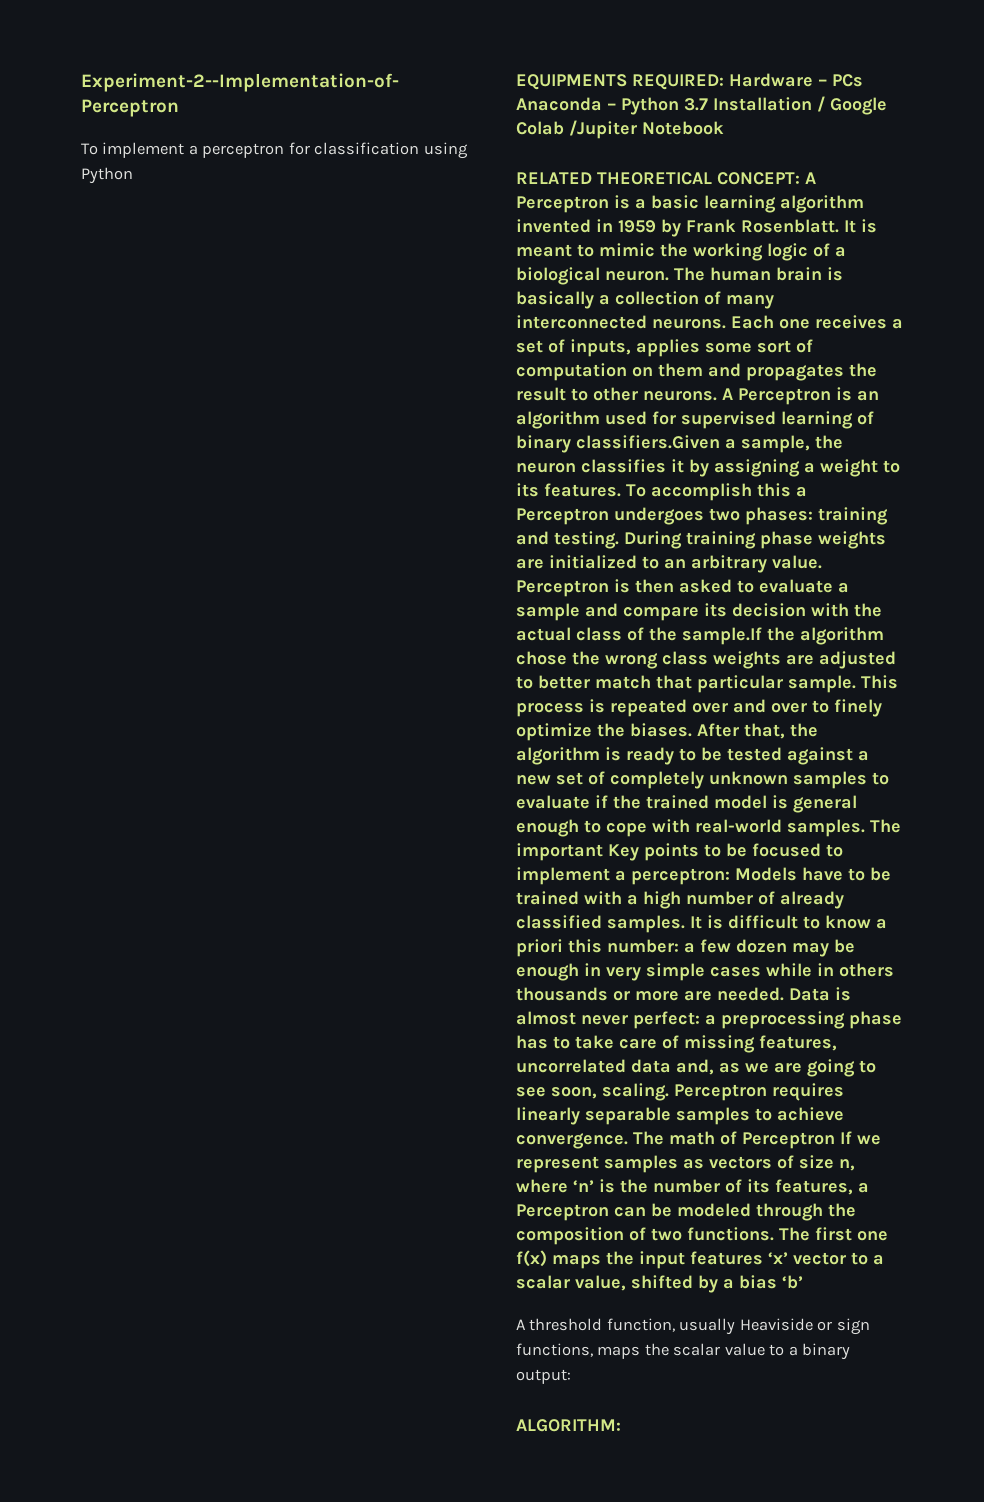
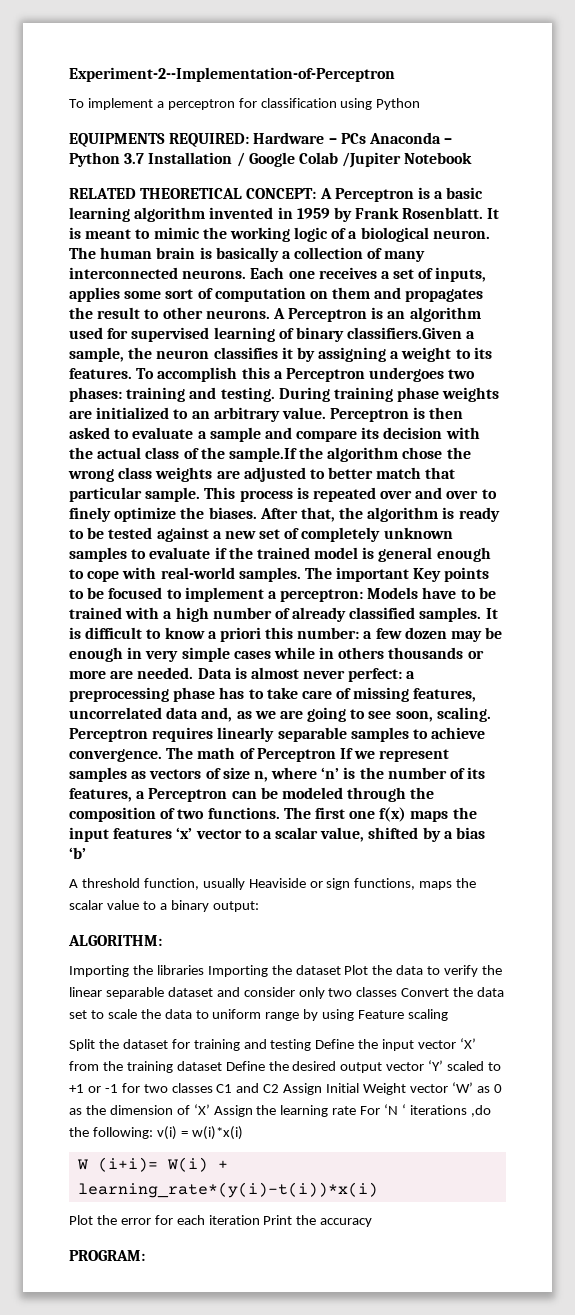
+ Importing the libraries Importing the dataset Plot the data to verify the linear separable dataset and consider only two classes Convert the data set to scale the data to uniform range by using Feature scaling
+ Split the dataset for training and testing Define the input vector ‘X’ from the training dataset Define the desired output vector ‘Y’ scaled to +1 or -1 for two classes C1 and C2 Assign Initial Weight vector ‘W’ as 0 as the dimension of ‘X’ Assign the learning rate For ‘N ‘ iterations ,do the following: v(i) = w(i)*x(i)
+ W (i+i)= W(i) + learning_rate*(y(i)-t(i))*x(i)
+ Plot the error for each iteration Print the accuracy
+ PROGRAM:

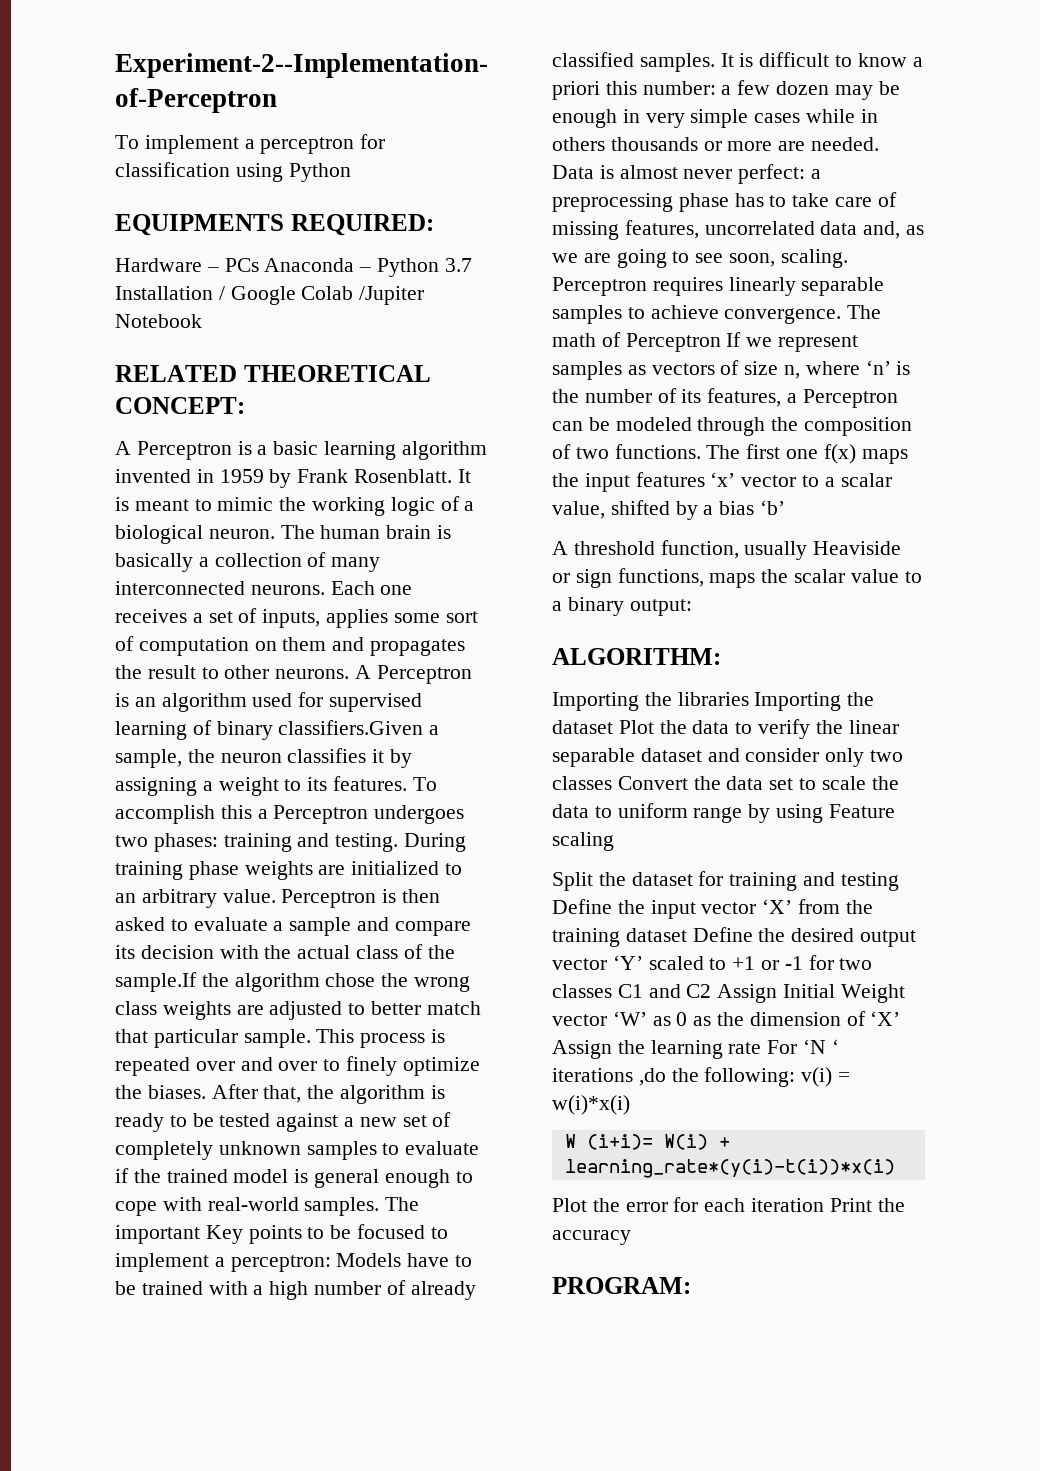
- EQUIPMENTS REQUIRED: Hardware – PCs Anaconda – Python 3.7 Installation / Google Colab /Jupiter Notebook
+ EQUIPMENTS REQUIRED:
+ Hardware – PCs Anaconda – Python 3.7 Installation / Google Colab /Jupiter Notebook
- RELATED THEORETICAL CONCEPT: A Perceptron is a basic learning algorithm invented in 1959 by Frank Rosenblatt.
+ RELATED THEORETICAL CONCEPT:
+ A Perceptron is a basic learning algorithm invented in 1959 by Frank Rosenblatt.

